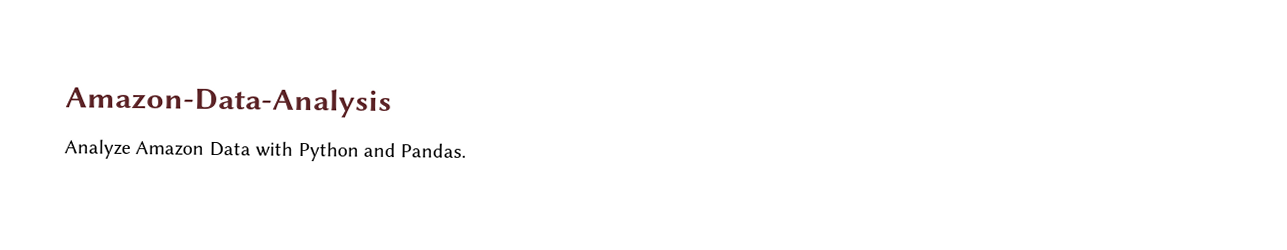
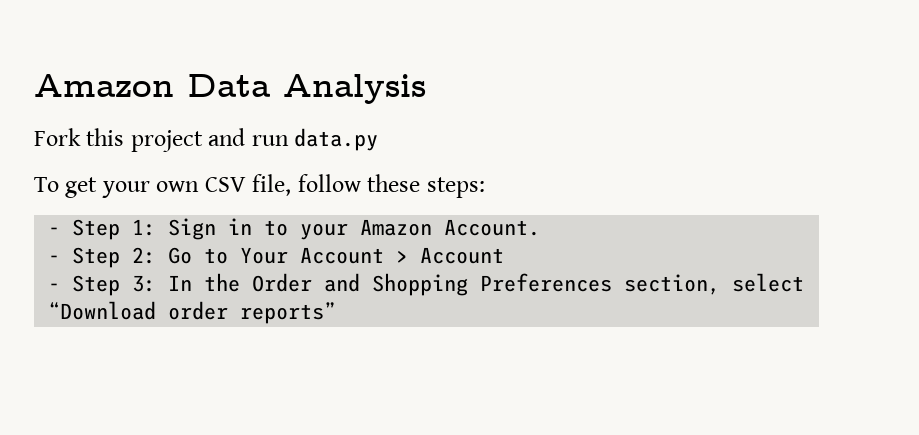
- Amazon-Data-Analysis
- Analyze Amazon Data with Python and Pandas.
+ Amazon Data Analysis
+ Fork this project and run data.py
+ To get your own CSV file, follow these steps:
+ - Step 1: Sign in to your Amazon Account.
+ - Step 2: Go to Your Account > Account
+ - Step 3: In the Order and Shopping Preferences section, select “Download order reports”

